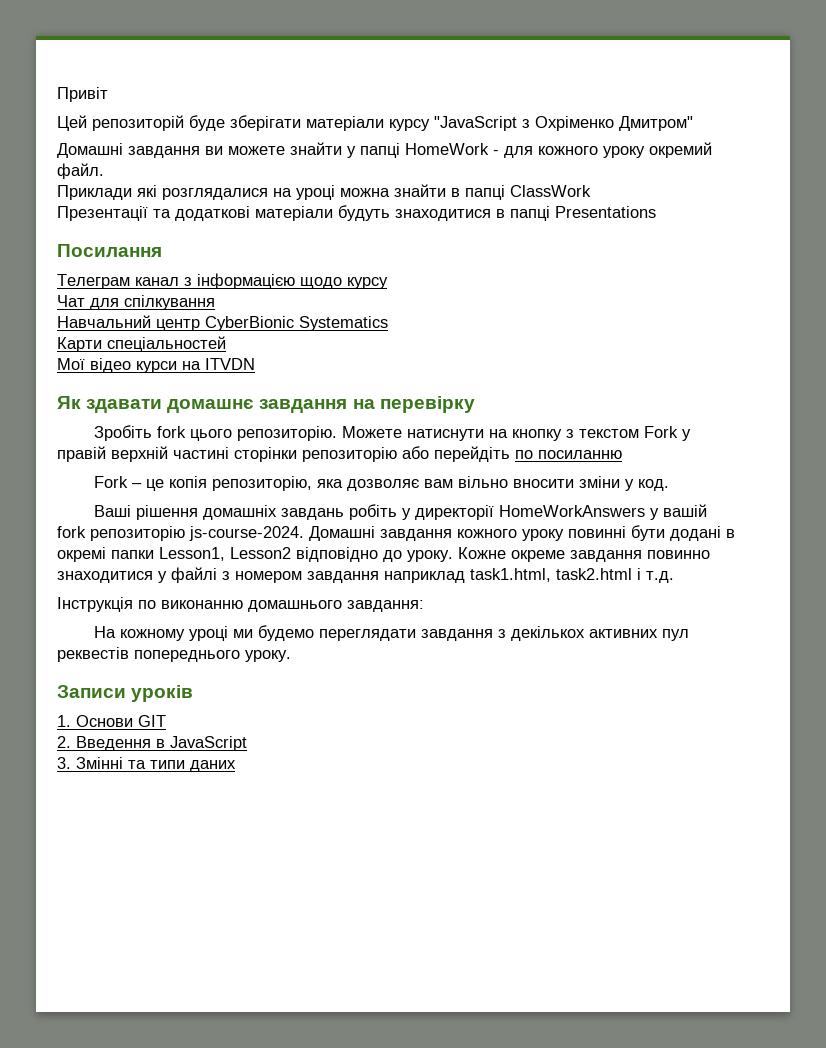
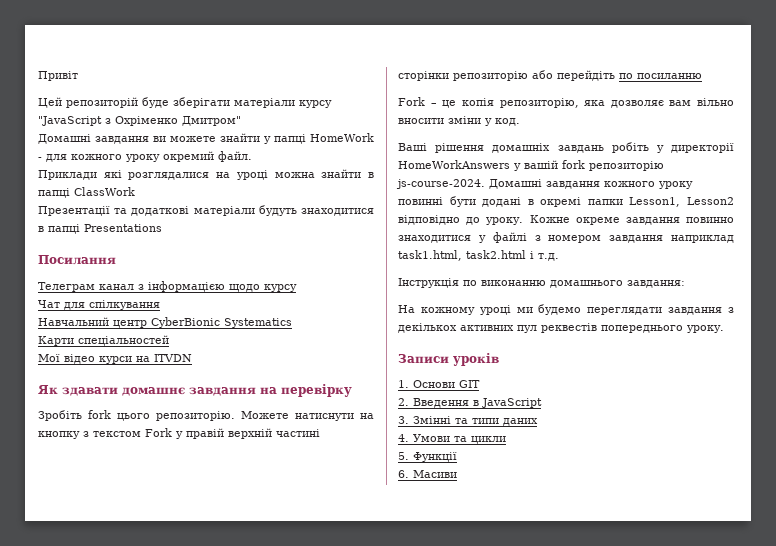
+ 4. Умови та цикли
+ 5. Функції
+ 6. Масиви

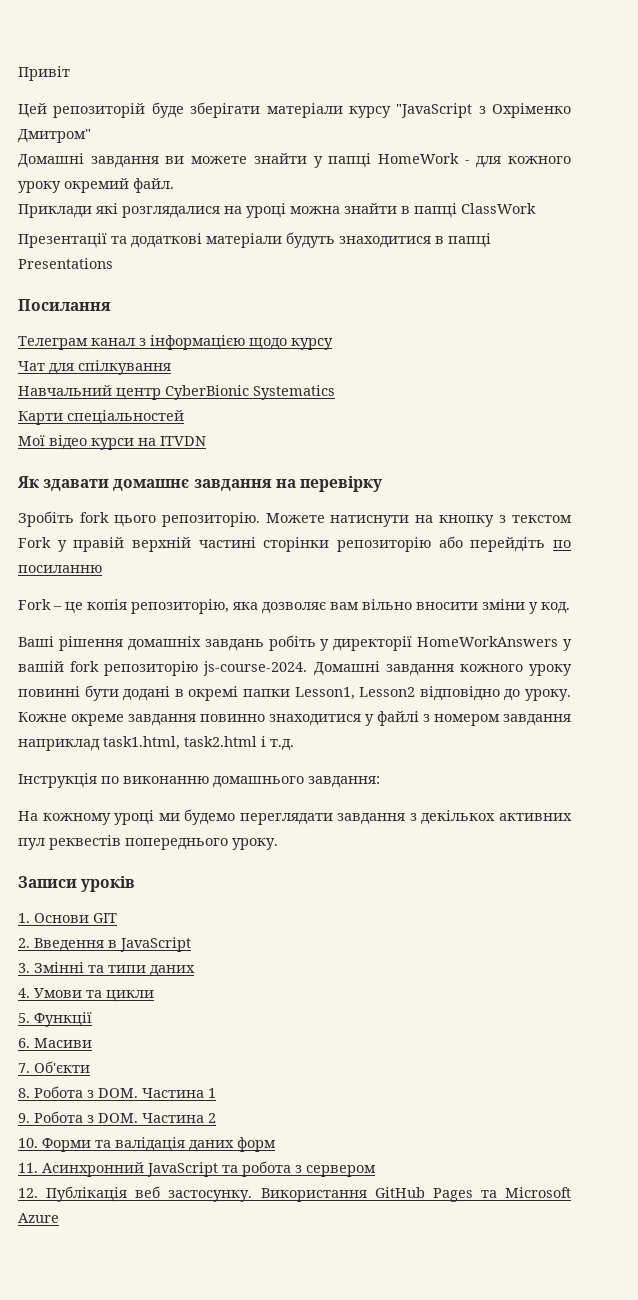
+ 7. Об'єкти
+ 8. Робота з DOM. Частина 1
+ 9. Робота з DOM. Частина 2
+ 10. Форми та валідація даних форм
+ 11. Асинхронний JavaScript та робота з сервером
+ 12. Публікація веб застосунку. Використання GitHub Pages та Microsoft Azure

